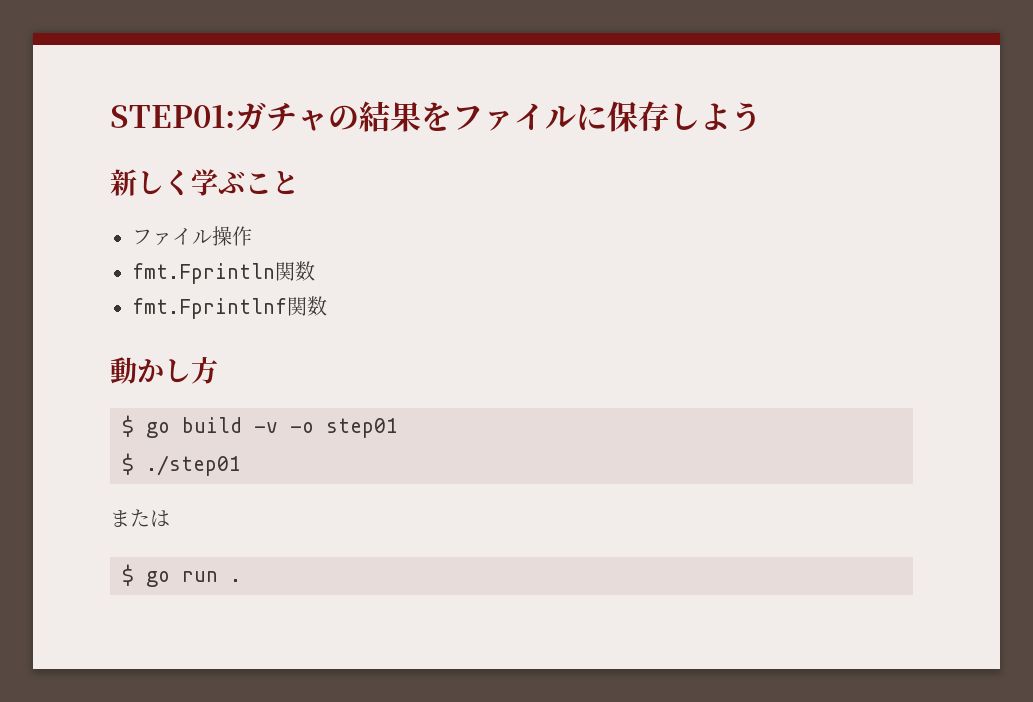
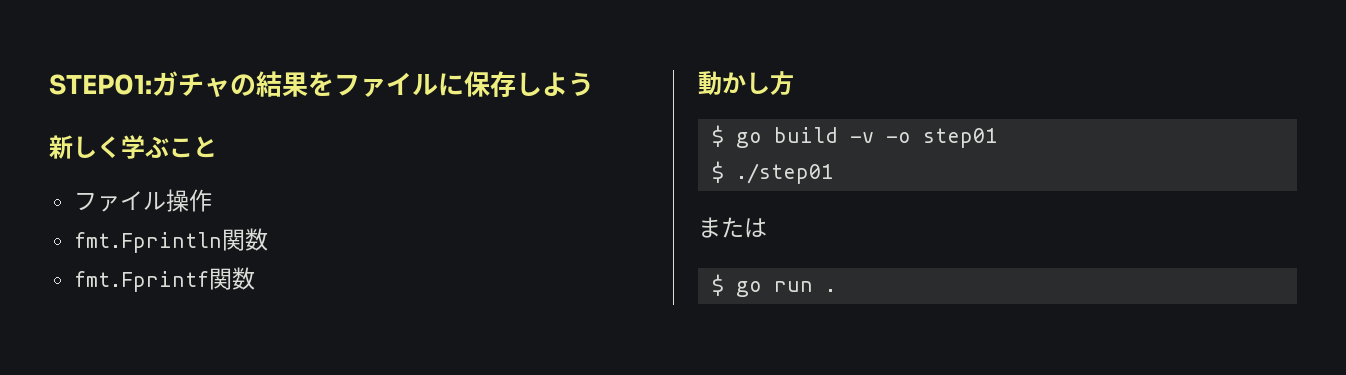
- fmt.Fprintlnf関数
+ fmt.Fprintf関数

